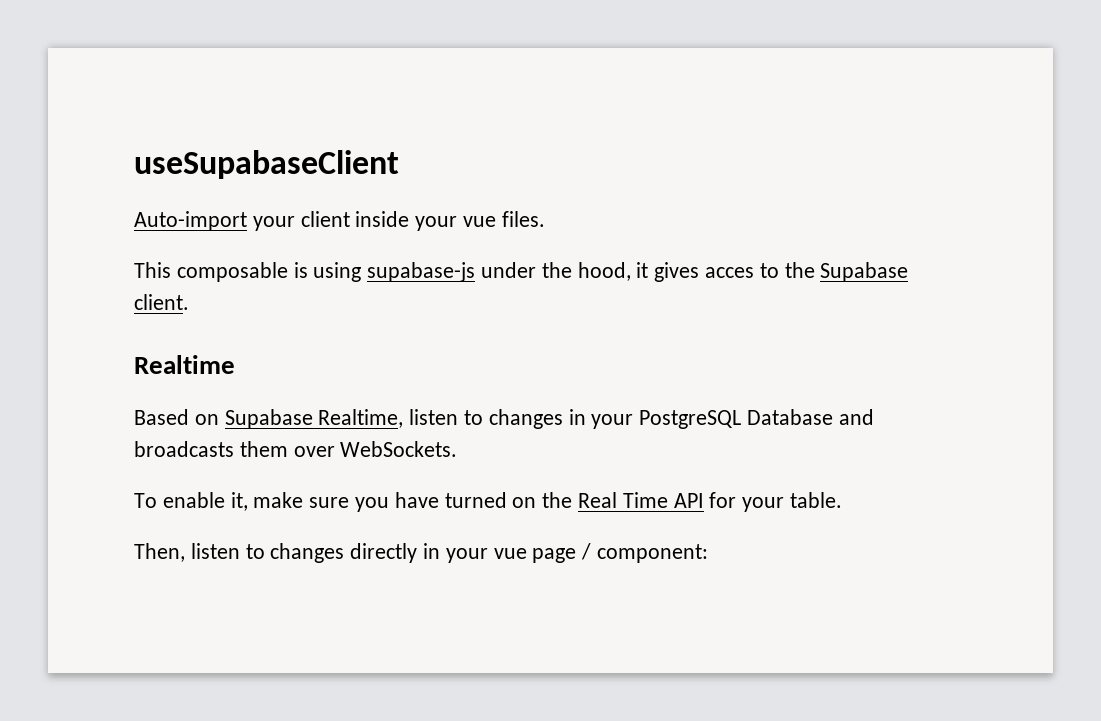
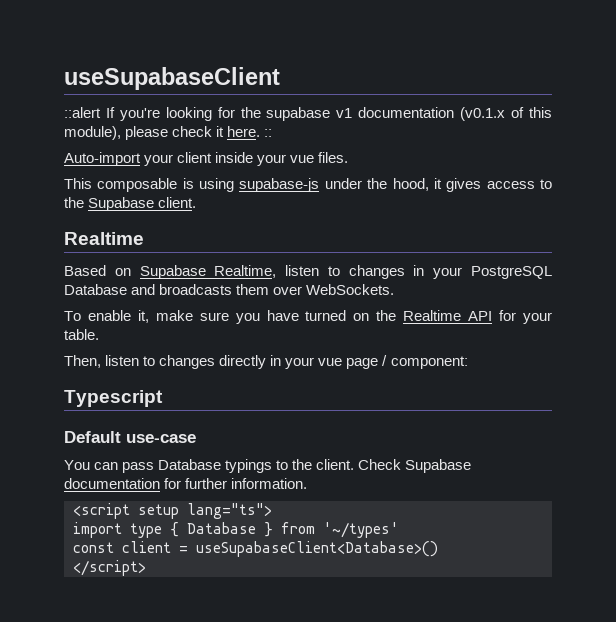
+ ::alert If you're looking for the supabase v1 documentation (v0.1.x of this module), please check it here. ::
- This composable is using supabase-js under the hood, it gives acces to the Supabase client.
+ This composable is using supabase-js under the hood, it gives access to the Supabase client.
- To enable it, make sure you have turned on the Real Time API for your table.
+ To enable it, make sure you have turned on the Realtime API for your table.
+ Typescript
+ Default use-case
+ You can pass Database typings to the client. Check Supabase documentation for further information.
+ <script setup lang="ts">
+ import type { Database } from '~/types'
+ const client = useSupabaseClient<Database>()
+ </script>

